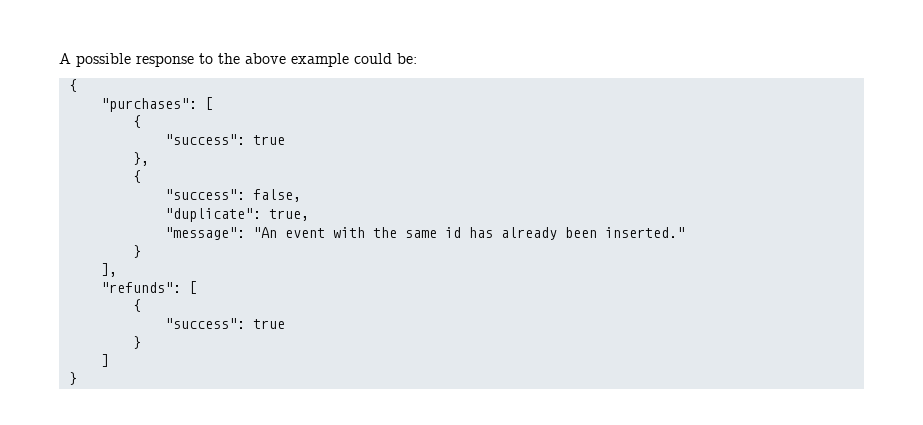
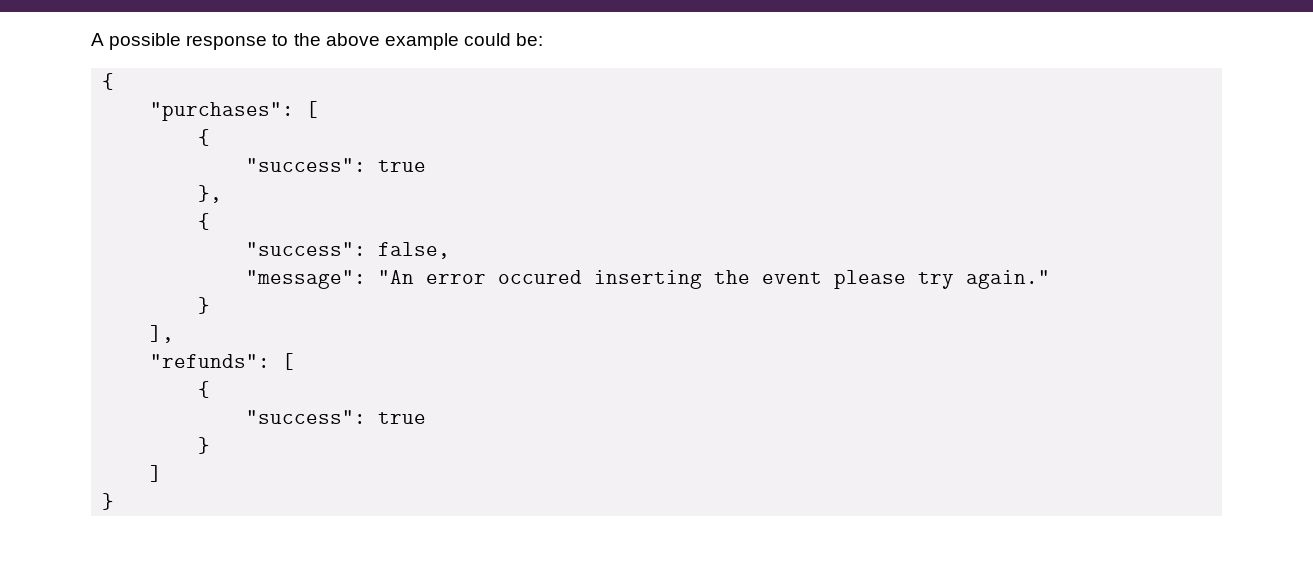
- "duplicate": true,
- "message": "An event with the same id has already been inserted."
+ "message": "An error occured inserting the event please try again."

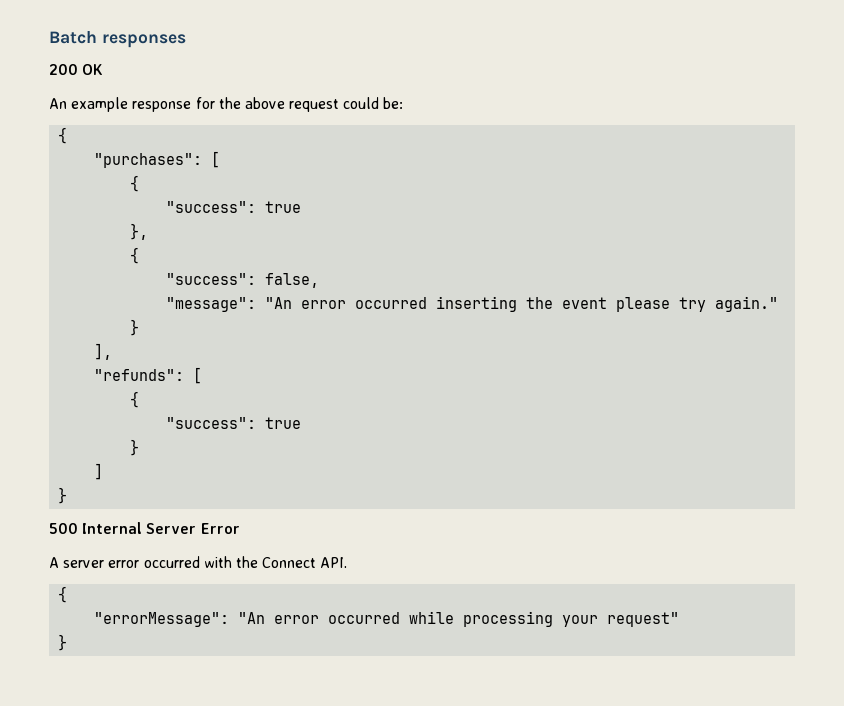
- A possible response to the above example could be:
+ Batch responses
+ 200 OK
+ An example response for the above request could be:
- "message": "An error occured inserting the event please try again."
+ "message": "An error occurred inserting the event please try again."
+ 500 Internal Server Error
+ A server error occurred with the Connect API.
+ {
+ "errorMessage": "An error occurred while processing your request"
+ }

